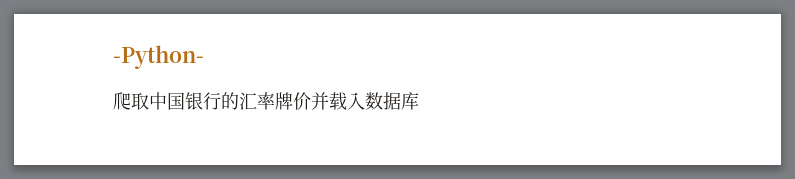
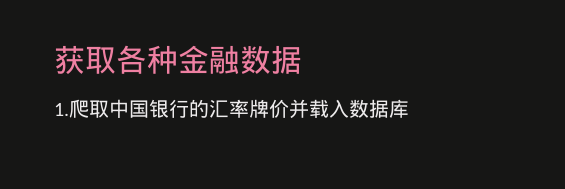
- -Python-
- 爬取中国银行的汇率牌价并载入数据库
+ 获取各种金融数据
+ 1.爬取中国银行的汇率牌价并载入数据库

